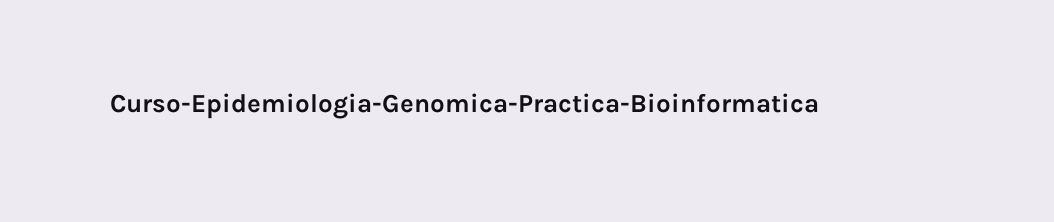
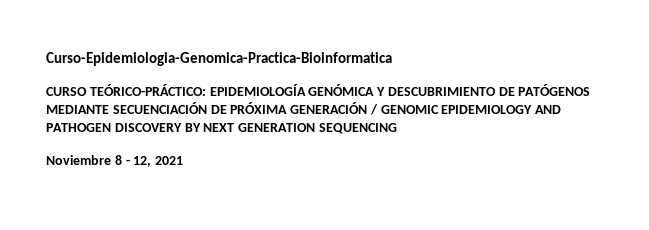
+ CURSO TEÓRICO-PRÁCTICO: EPIDEMIOLOGÍA GENÓMICA Y DESCUBRIMIENTO DE PATÓGENOS MEDIANTE SECUENCIACIÓN DE PRÓXIMA GENERACIÓN / GENOMIC EPIDEMIOLOGY AND PATHOGEN DISCOVERY BY NEXT GENERATION SEQUENCING
+ Noviembre 8 - 12, 2021

